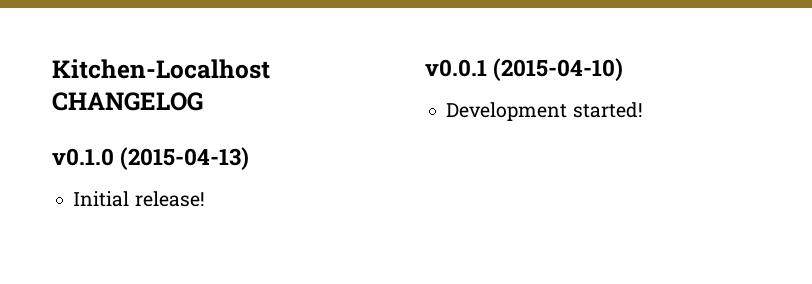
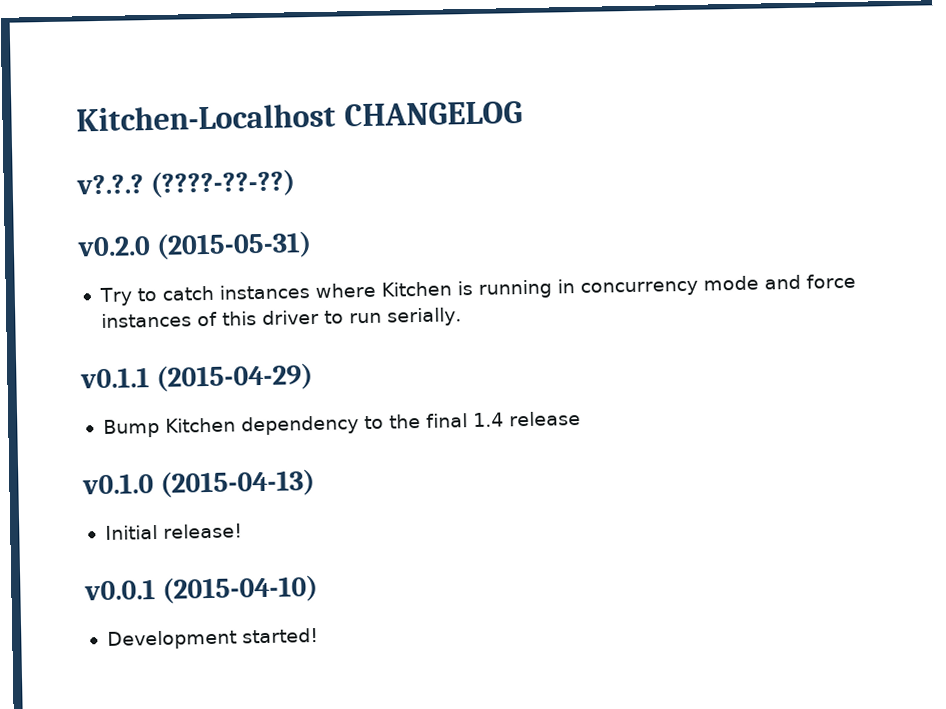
+ v?.?.? (????-??-??)
+ v0.2.0 (2015-05-31)
+ Try to catch instances where Kitchen is running in concurrency mode and force instances of this driver to run serially.
+ v0.1.1 (2015-04-29)
+ Bump Kitchen dependency to the final 1.4 release

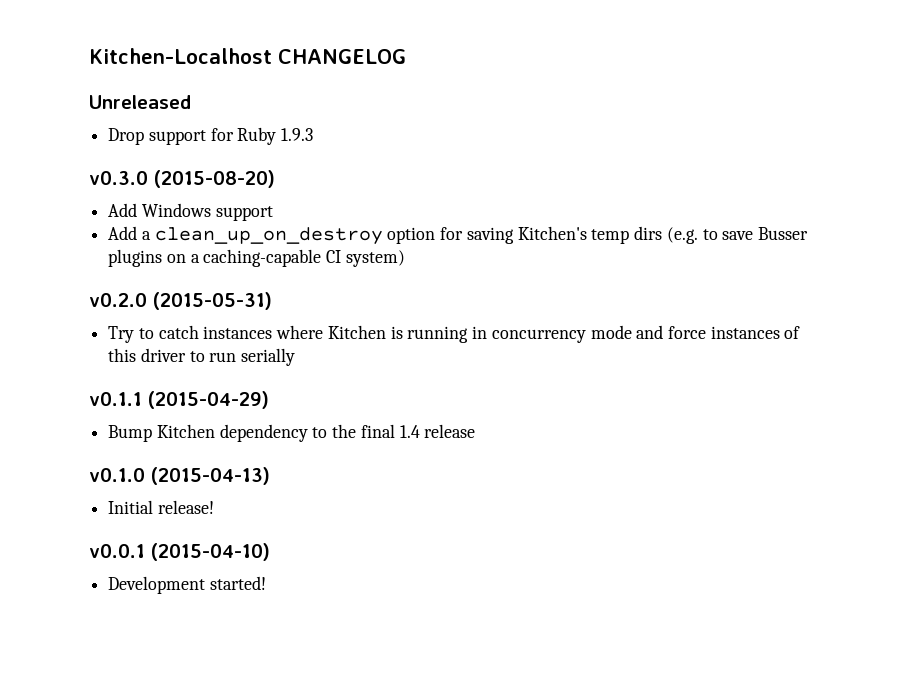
- v?.?.? (????-??-??)
+ Unreleased
+ Drop support for Ruby 1.9.3
+ v0.3.0 (2015-08-20)
+ Add Windows support
+ Add a clean_up_on_destroy option for saving Kitchen's temp dirs (e.g. to save Busser plugins on a caching-capable CI system)
- Try to catch instances where Kitchen is running in concurrency mode and force instances of this driver to run serially.
+ Try to catch instances where Kitchen is running in concurrency mode and force instances of this driver to run serially

